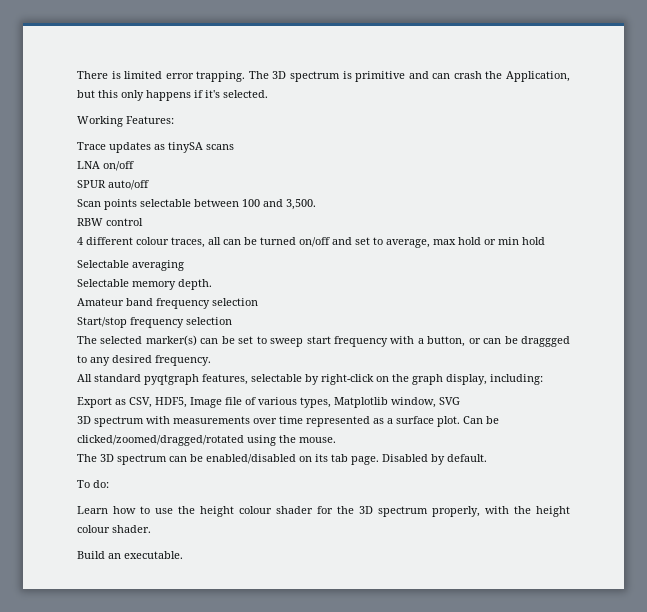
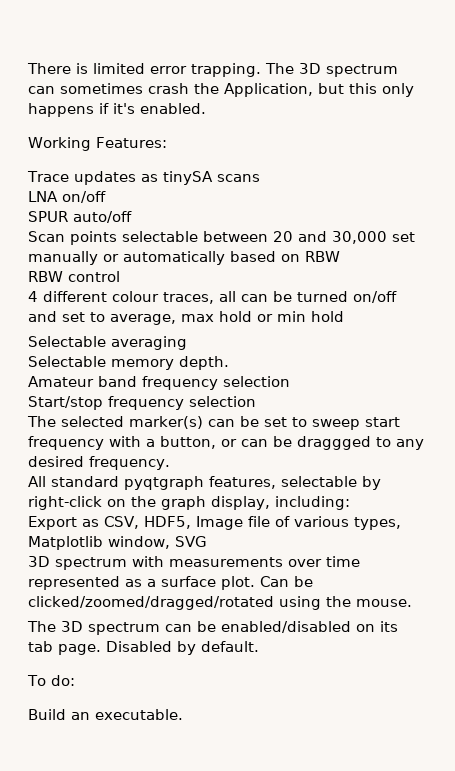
- The 3D spectrum is primitive and can crash the Application, but this only happens if it's selected.
+ The 3D spectrum can sometimes crash the Application, but this only happens if it's enabled.
- Scan points selectable between 100 and 3,500.
+ Scan points selectable between 20 and 30,000 set manually or automatically based on RBW
- Learn how to use the height colour shader for the 3D spectrum properly, with the height colour shader.

